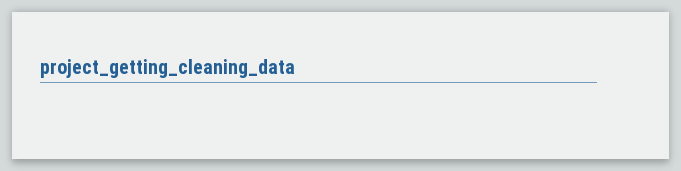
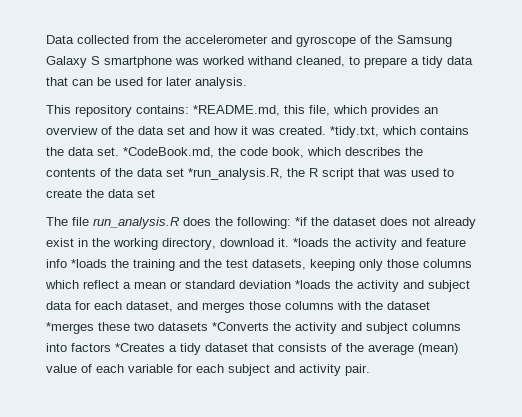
- project_getting_cleaning_data
+ Data collected from the accelerometer and gyroscope of the Samsung Galaxy S smartphone was worked withand cleaned, to prepare a tidy data that can be used for later analysis.
+ This repository contains: *README.md, this file, which provides an overview of the data set and how it was created. *tidy.txt, which contains the data set. *CodeBook.md, the code book, which describes the contents of the data set *run_analysis.R, the R script that was used to create the data set
+ The file run_analysis.R does the following: *if the dataset does not already exist in the working directory, download it. *loads the activity and feature info *loads the training and the test datasets, keeping only those columns which reflect a mean or standard deviation *loads the activity and subject data for each dataset, and merges those columns with the dataset *merges these two datasets *Converts the activity and subject columns into factors *Creates a tidy dataset that consists of the average (mean) value of each variable for each subject and activity pair.

